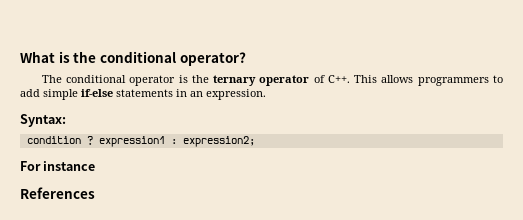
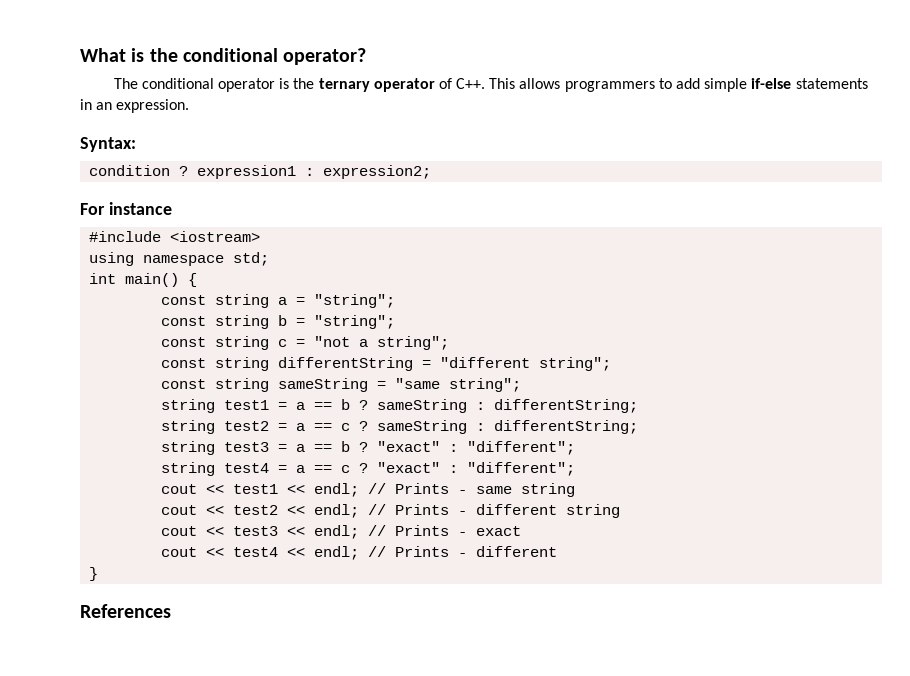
+ #include <iostream>
+ using namespace std;
+ int main() {
+ const string a = "string";
+ const string b = "string";
+ const string c = "not a string";
+ const string differentString = "different string";
+ const string sameString = "same string";
+ string test1 = a == b ? sameString : differentString;
+ string test2 = a == c ? sameString : differentString;
+ string test3 = a == b ? "exact" : "different";
+ string test4 = a == c ? "exact" : "different";
+ cout << test1 << endl; // Prints - same string
+ cout << test2 << endl; // Prints - different string
+ cout << test3 << endl; // Prints - exact
+ cout << test4 << endl; // Prints - different
+ }

